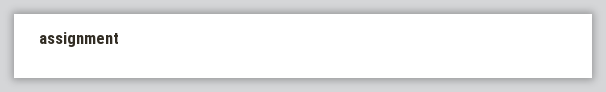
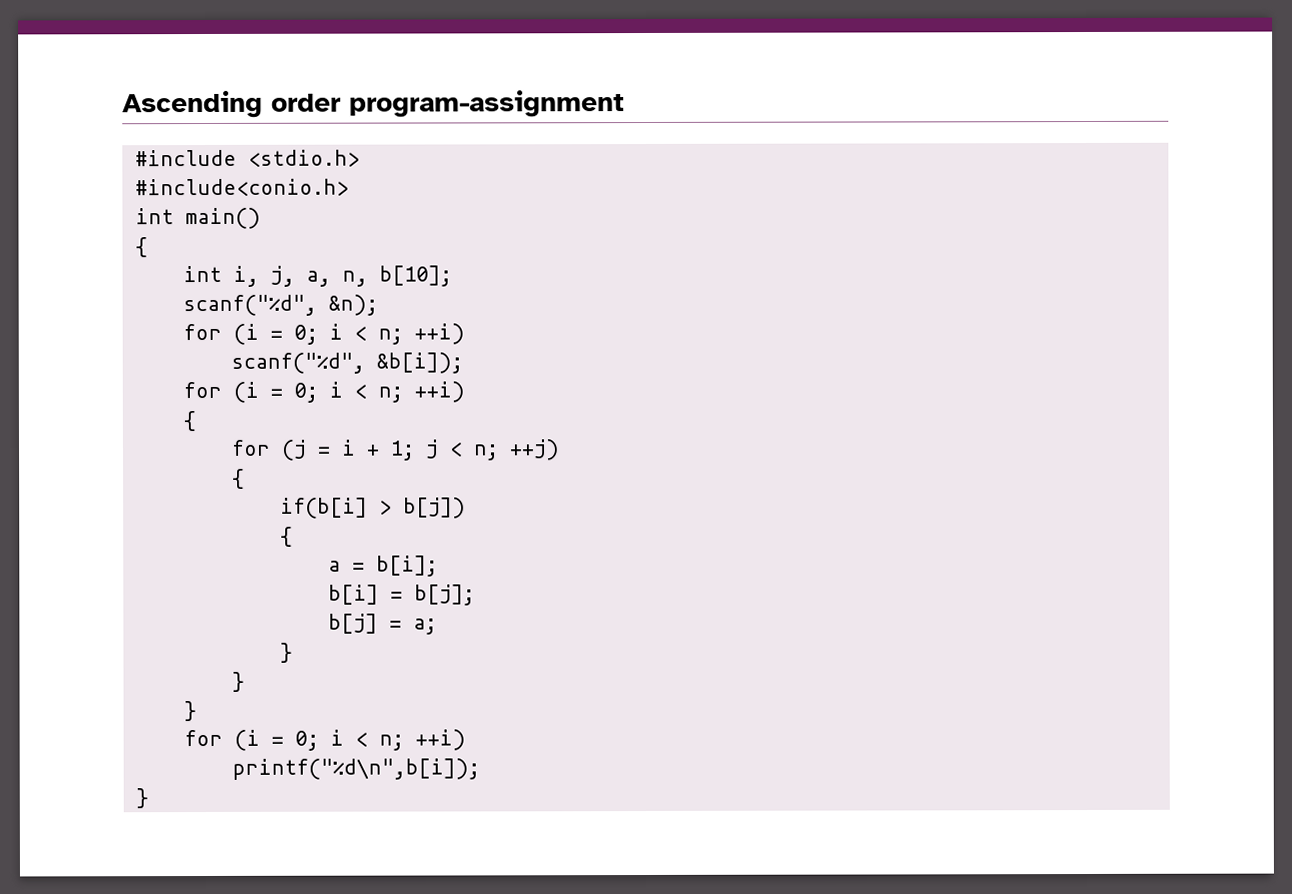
- assignment
+ Ascending order program-assignment
+ #include <stdio.h>
+ #include<conio.h>
+ int main()
+ {
+ int i, j, a, n, b[10];
+ scanf("%d", &n);
+ for (i = 0; i < n; ++i)
+ scanf("%d", &b[i]);
+ for (i = 0; i < n; ++i)
+ {
+ for (j = i + 1; j < n; ++j)
+ {
+ if(b[i] > b[j])
+ {
+ a = b[i];
+ b[i] = b[j];
+ b[j] = a;
+ }
+ }
+ }
+ for (i = 0; i < n; ++i)
+ printf("%d\n",b[i]);
+ }

